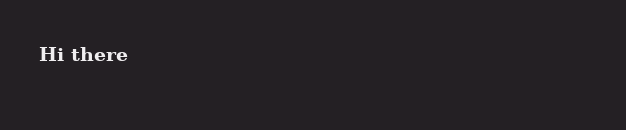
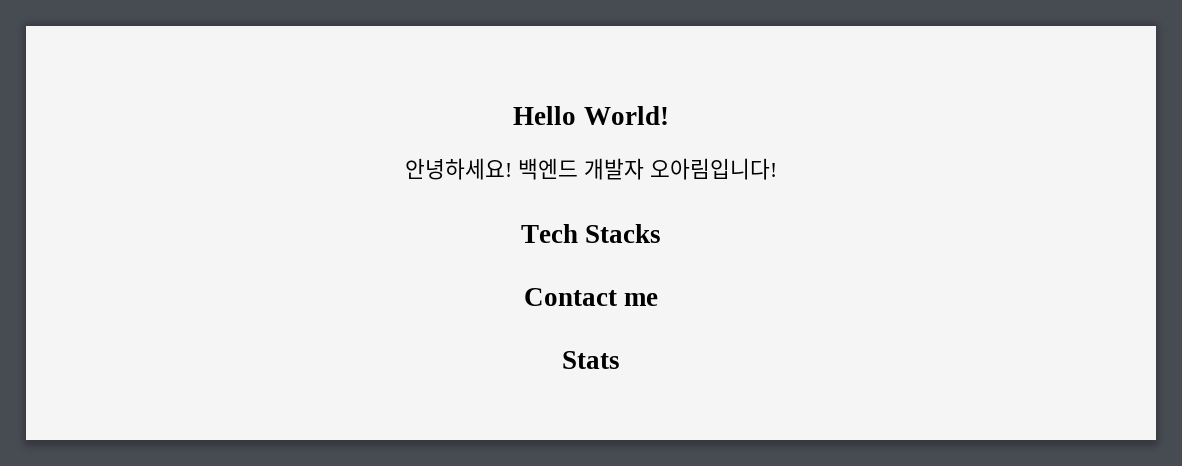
- Hi there
+ Hello World!
+ 안녕하세요! 백엔드 개발자 오아림입니다!
+ Tech Stacks
+ Contact me
+ Stats

